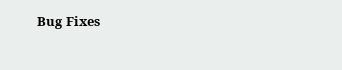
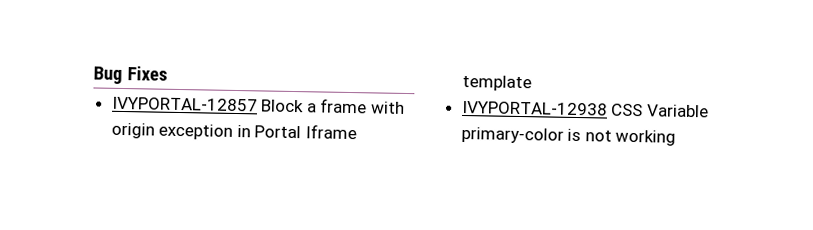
+ IVYPORTAL-12857 Block a frame with origin exception in Portal Iframe template
+ IVYPORTAL-12938 CSS Variable primary-color is not working

